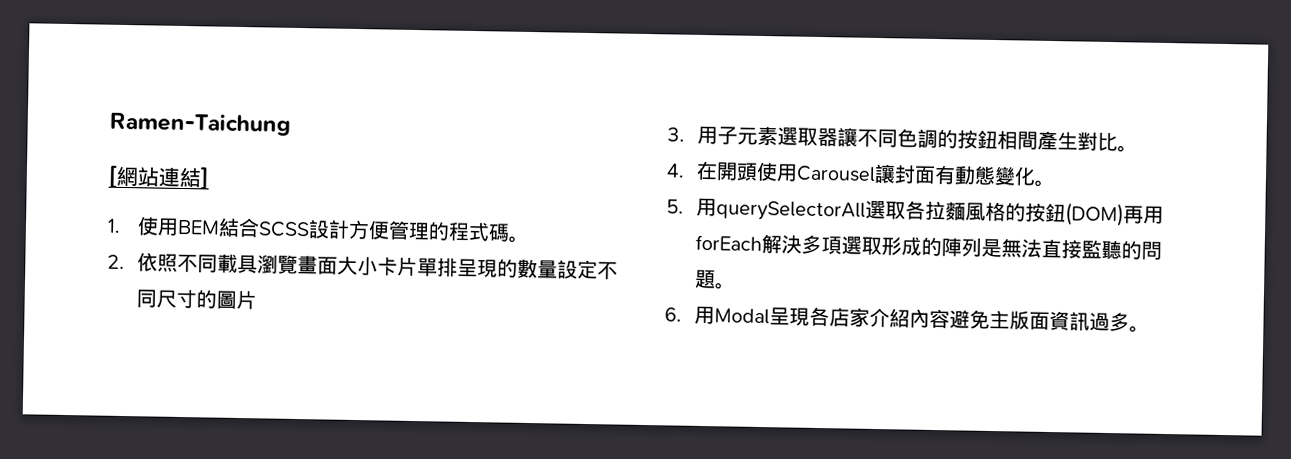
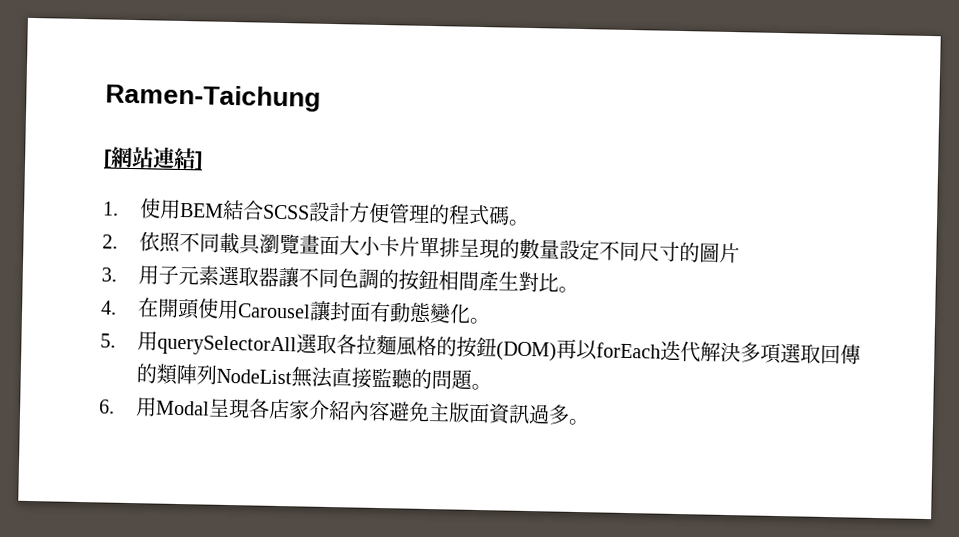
- 5.用querySelectorAll選取各拉麵風格的按鈕(DOM)再用forEach解決多項選取形成的陣列是無法直接監聽的問題。
+ 5.用querySelectorAll選取各拉麵風格的按鈕(DOM)再以forEach迭代解決多項選取回傳的類陣列NodeList無法直接監聽的問題。

